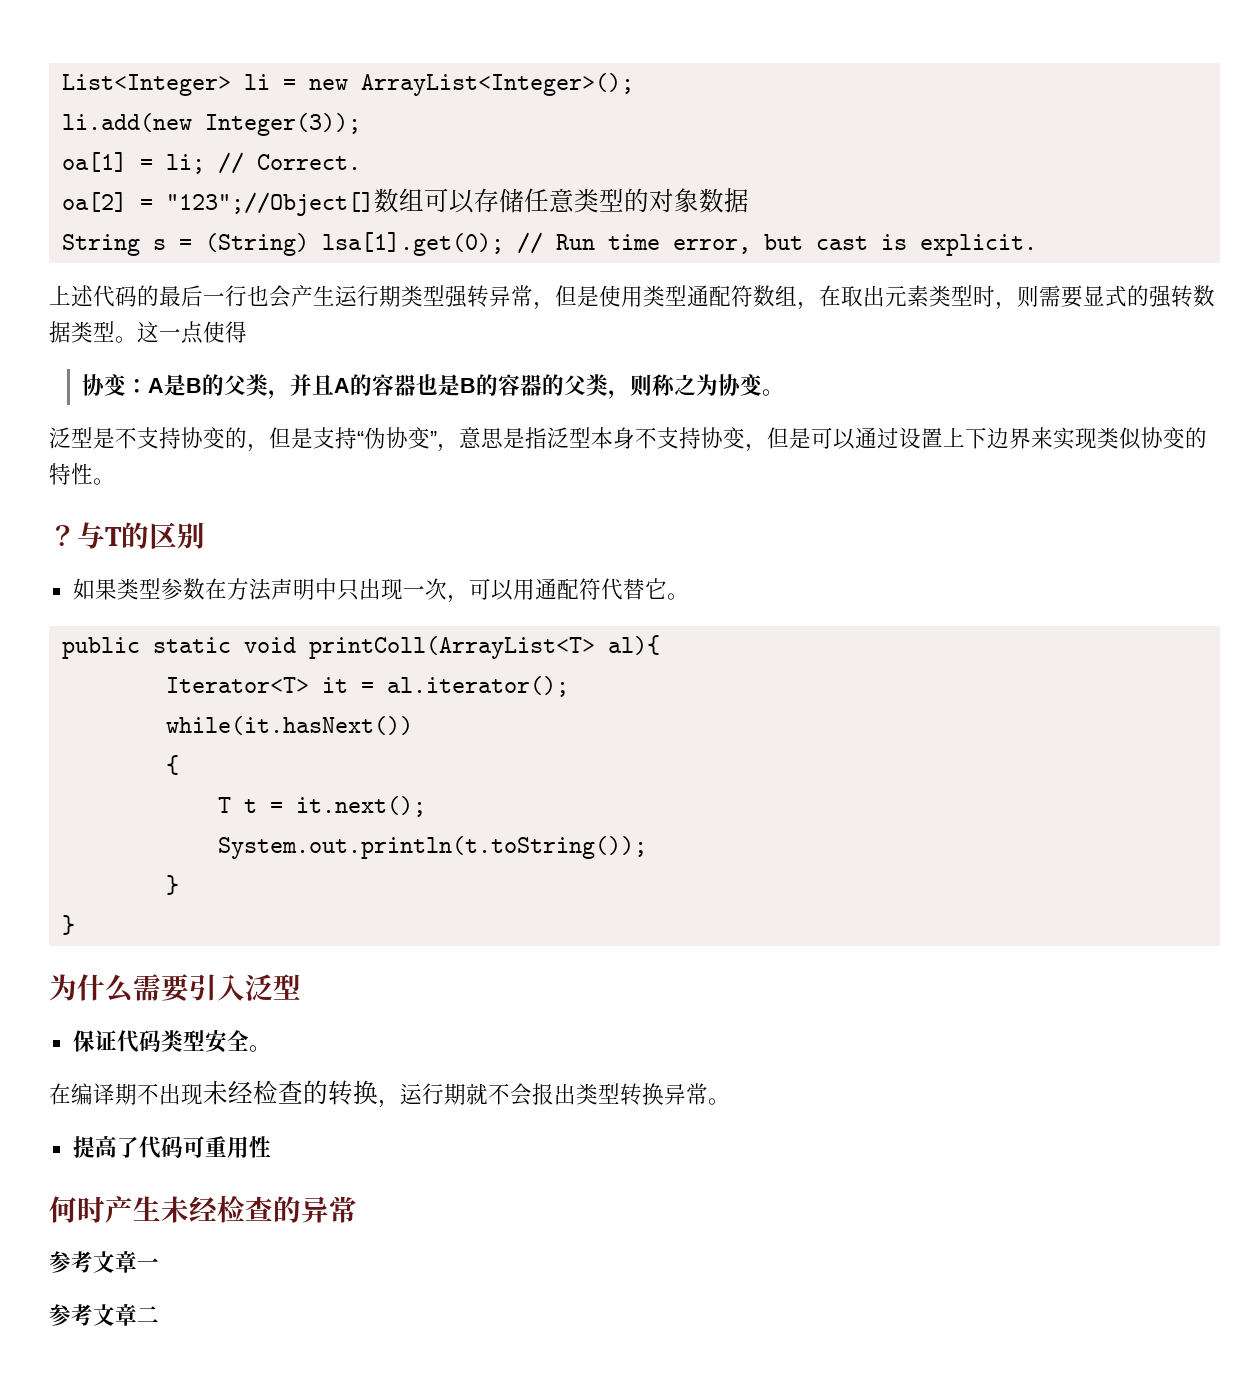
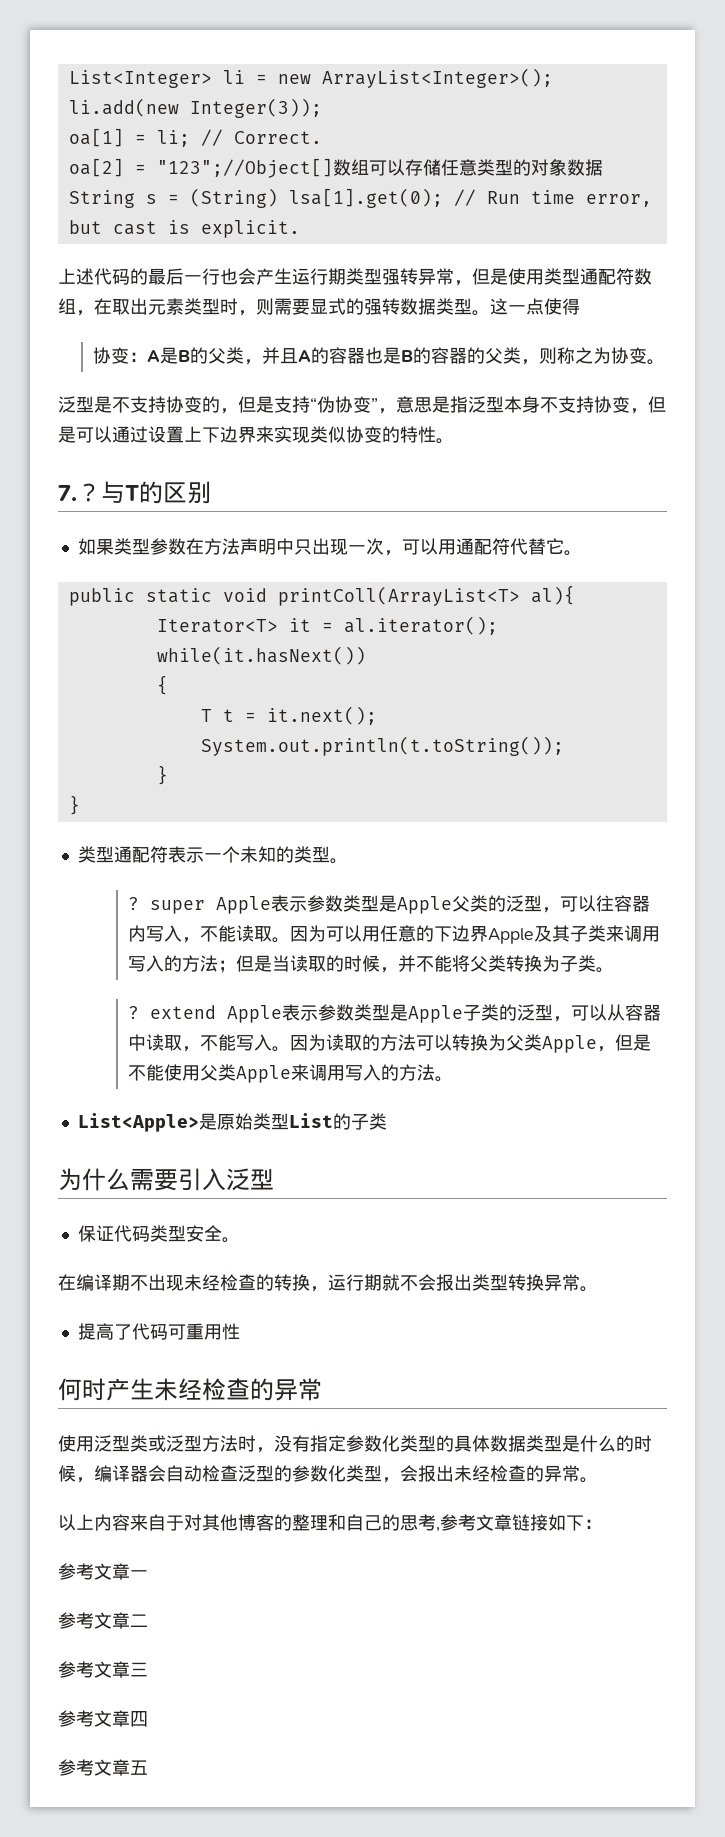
- ？
+ 7.？
+ 类型通配符表示一个未知的类型。
+ ? super Apple表示参数类型是Apple父类的泛型，可以往容器内写入，不能读取。因为可以用任意的下边界Apple及其子类来调用写入的方法；但是当读取的时候，并不能将父类转换为子类。
+ ? extend Apple表示参数类型是Apple子类的泛型，可以从容器中读取，不能写入。因为读取的方法可以转换为父类Apple，但是不能使用父类Apple来调用写入的方法。
+ List<Apple>是原始类型List的子类
+ 使用泛型类或泛型方法时，没有指定参数化类型的具体数据类型是什么的时候，编译器会自动检查泛型的参数化类型，会报出未经检查的异常。
+ 以上内容来自于对其他博客的整理和自己的思考,参考文章链接如下：
+ 参考文章三
+ 参考文章四
+ 参考文章五

